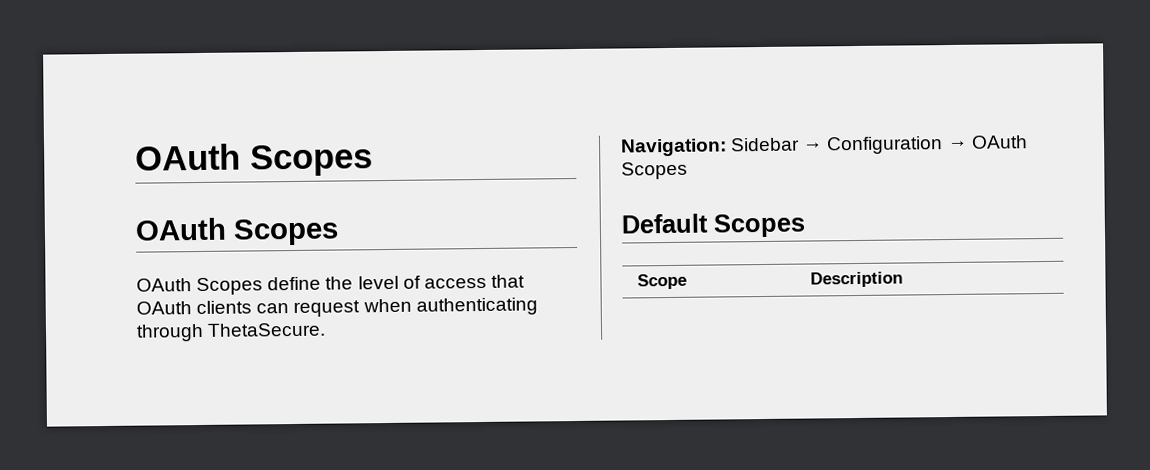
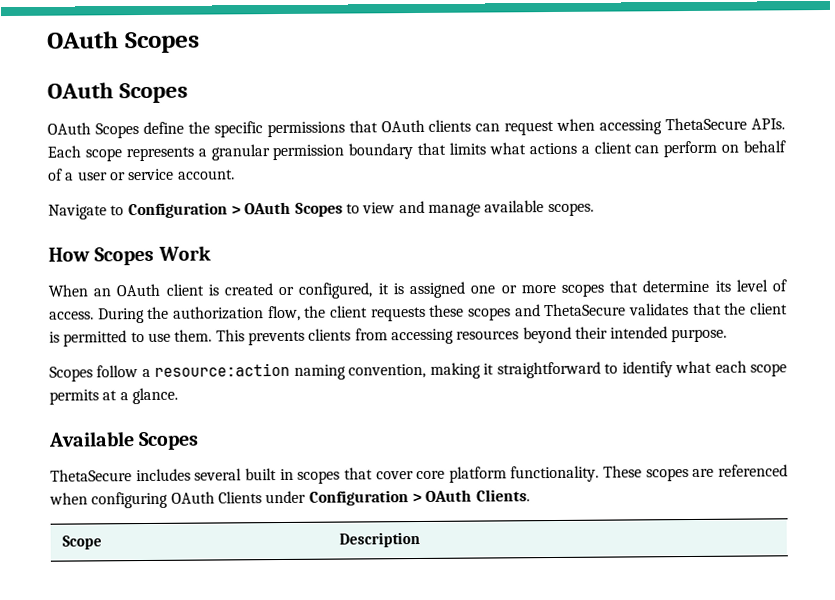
- OAuth Scopes define the level of access that OAuth clients can request when authenticating through ThetaSecure.
- Navigation: Sidebar → Configuration → OAuth Scopes
- Default Scopes
+ OAuth Scopes define the specific permissions that OAuth clients can request when accessing ThetaSecure APIs. Each scope represents a granular permission boundary that limits what actions a client can perform on behalf of a user or service account.
+ Navigate to Configuration > OAuth Scopes to view and manage available scopes.
+ How Scopes Work
+ When an OAuth client is created or configured, it is assigned one or more scopes that determine its level of access. During the authorization flow, the client requests these scopes and ThetaSecure validates that the client is permitted to use them. This prevents clients from accessing resources beyond their intended purpose.
+ Scopes follow a resource:action naming convention, making it straightforward to identify what each scope permits at a glance.
+ Available Scopes
+ ThetaSecure includes several built in scopes that cover core platform functionality. These scopes are referenced when configuring OAuth Clients under Configuration > OAuth Clients.

